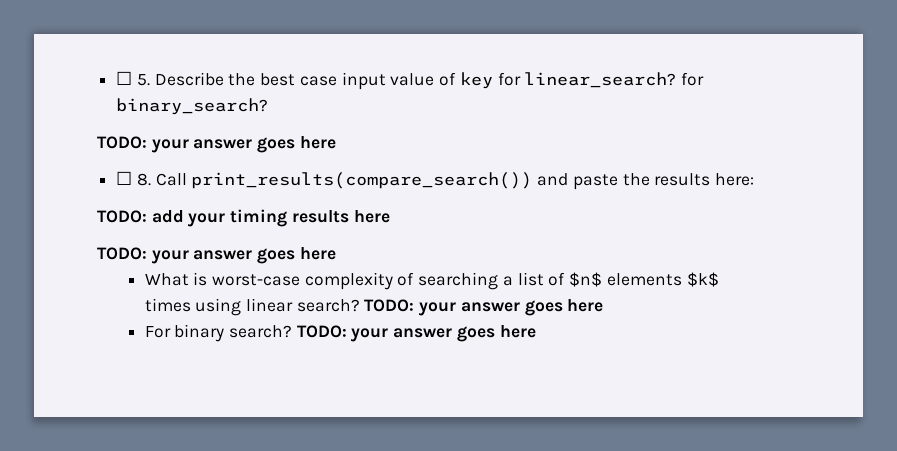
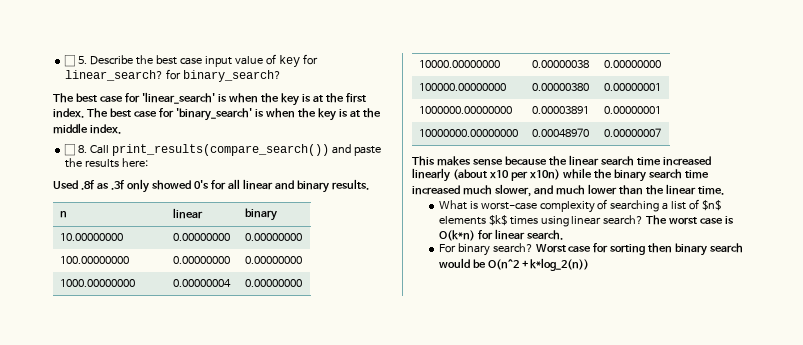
  ☐ 5. Describe the best case input value of key for linear_search? for binary_search?
- TODO: your answer goes here
+ The best case for 'linear_search' is when the key is at the first index. The best case for 'binary_search' is when the key is at the middle index.
- TODO: add your timing results here
- TODO: your answer goes here
+ Used .8f as .3f only showed 0's for all linear and binary results.
+ n | linear | binary
+ 10.00000000 | 0.00000000 | 0.00000000
+ 100.00000000 | 0.00000000 | 0.00000000
+ 1000.00000000 | 0.00000004 | 0.00000000
+ 10000.00000000 | 0.00000038 | 0.00000000
+ 100000.00000000 | 0.00000380 | 0.00000001
+ 1000000.00000000 | 0.00003891 | 0.00000001
+ 10000000.00000000 | 0.00048970 | 0.00000007
+ This makes sense because the linear search time increased linearly (about x10 per x10n) while the binary search time increased much slower, and much lower than the linear time.
- What is worst-case complexity of searching a list of $n$ elements $k$ times using linear search? TODO: your answer goes here
- For binary search? TODO: your answer goes here
+ What is worst-case complexity of searching a list of $n$ elements $k$ times using linear search? The worst case is O(k*n) for linear search.
+ For binary search? Worst case for sorting then binary search would be O(n^2 + k*log_2(n))

